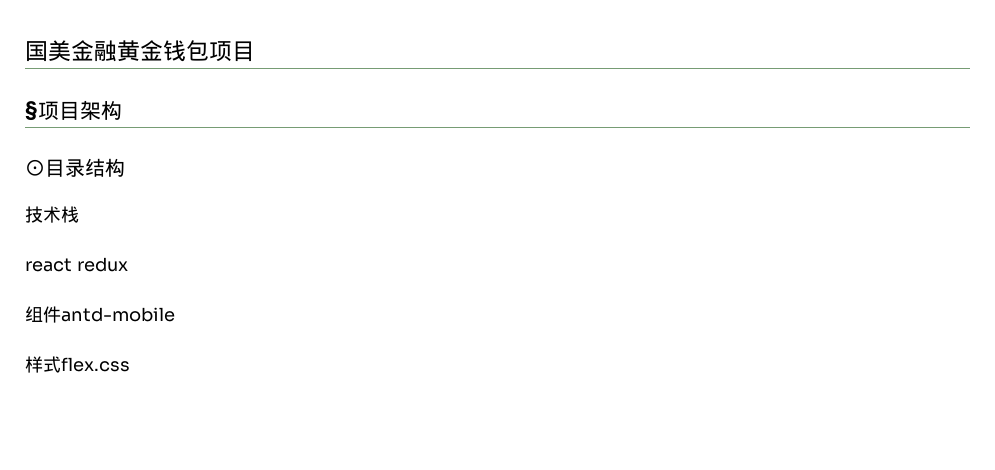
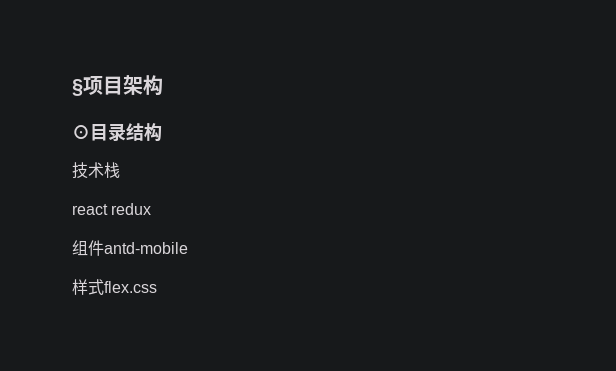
- 国美金融黄金钱包项目

